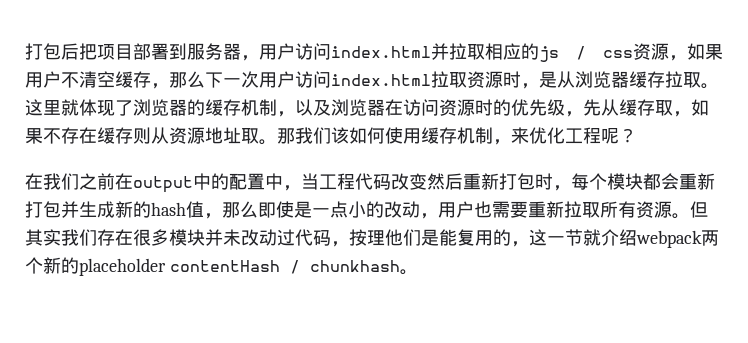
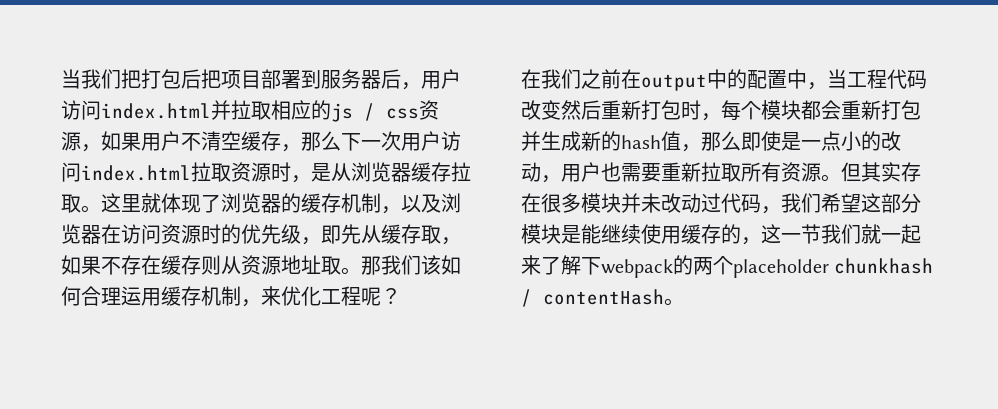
- 打包后把项目部署到服务器，用户访问index.html并拉取相应的js / css资源，如果用户不清空缓存，那么下一次用户访问index.html拉取资源时，是从浏览器缓存拉取。
+ 当我们把打包后把项目部署到服务器后，用户访问index.html并拉取相应的js / css资源，如果用户不清空缓存，那么下一次用户访问index.html拉取资源时，是从浏览器缓存拉取。
- 这里就体现了浏览器的缓存机制，以及浏览器在访问资源时的优先级，先从缓存取，如果不存在缓存则从资源地址取。
+ 这里就体现了浏览器的缓存机制，以及浏览器在访问资源时的优先级，即先从缓存取，如果不存在缓存则从资源地址取。
- 那我们该如何使用缓存机制，来优化工程呢？
+ 那我们该如何合理运用缓存机制，来优化工程呢？
- 但其实我们存在很多模块并未改动过代码，按理他们是能复用的，这一节就介绍webpack两个新的placeholder contentHash / chunkhash。
+ 但其实存在很多模块并未改动过代码，我们希望这部分模块是能继续使用缓存的，这一节我们就一起来了解下webpack的两个placeholder chunkhash / contentHash。

